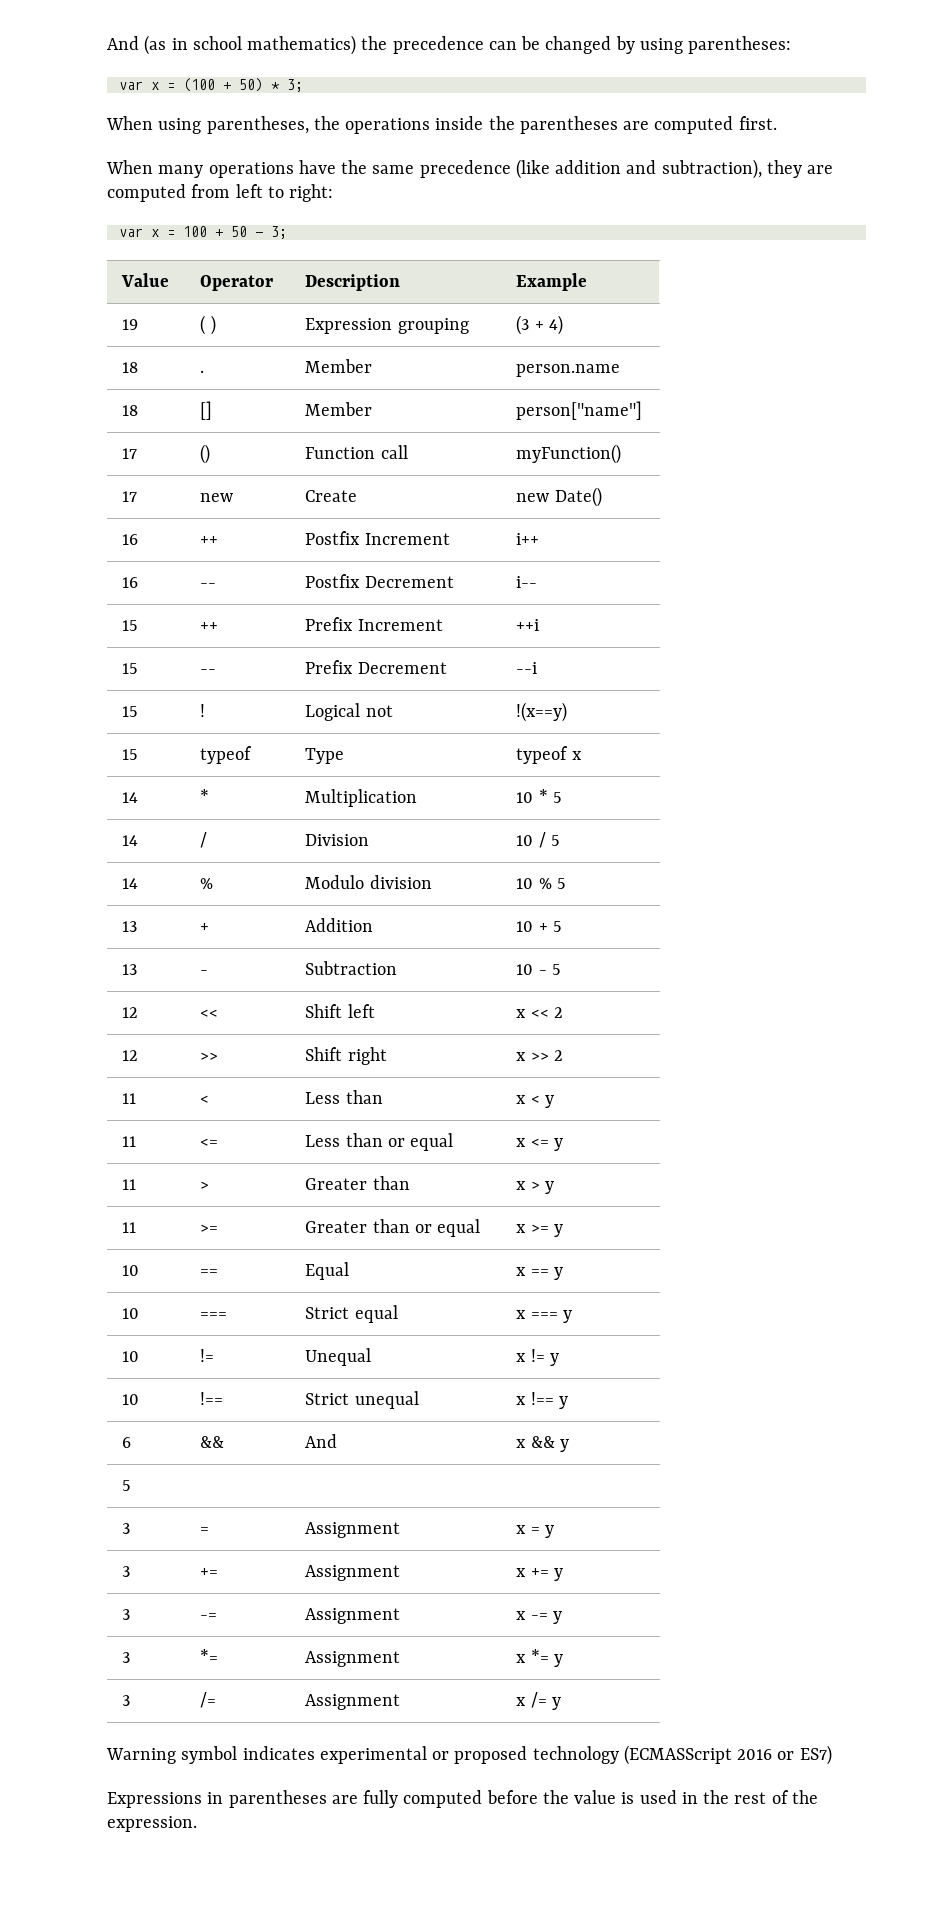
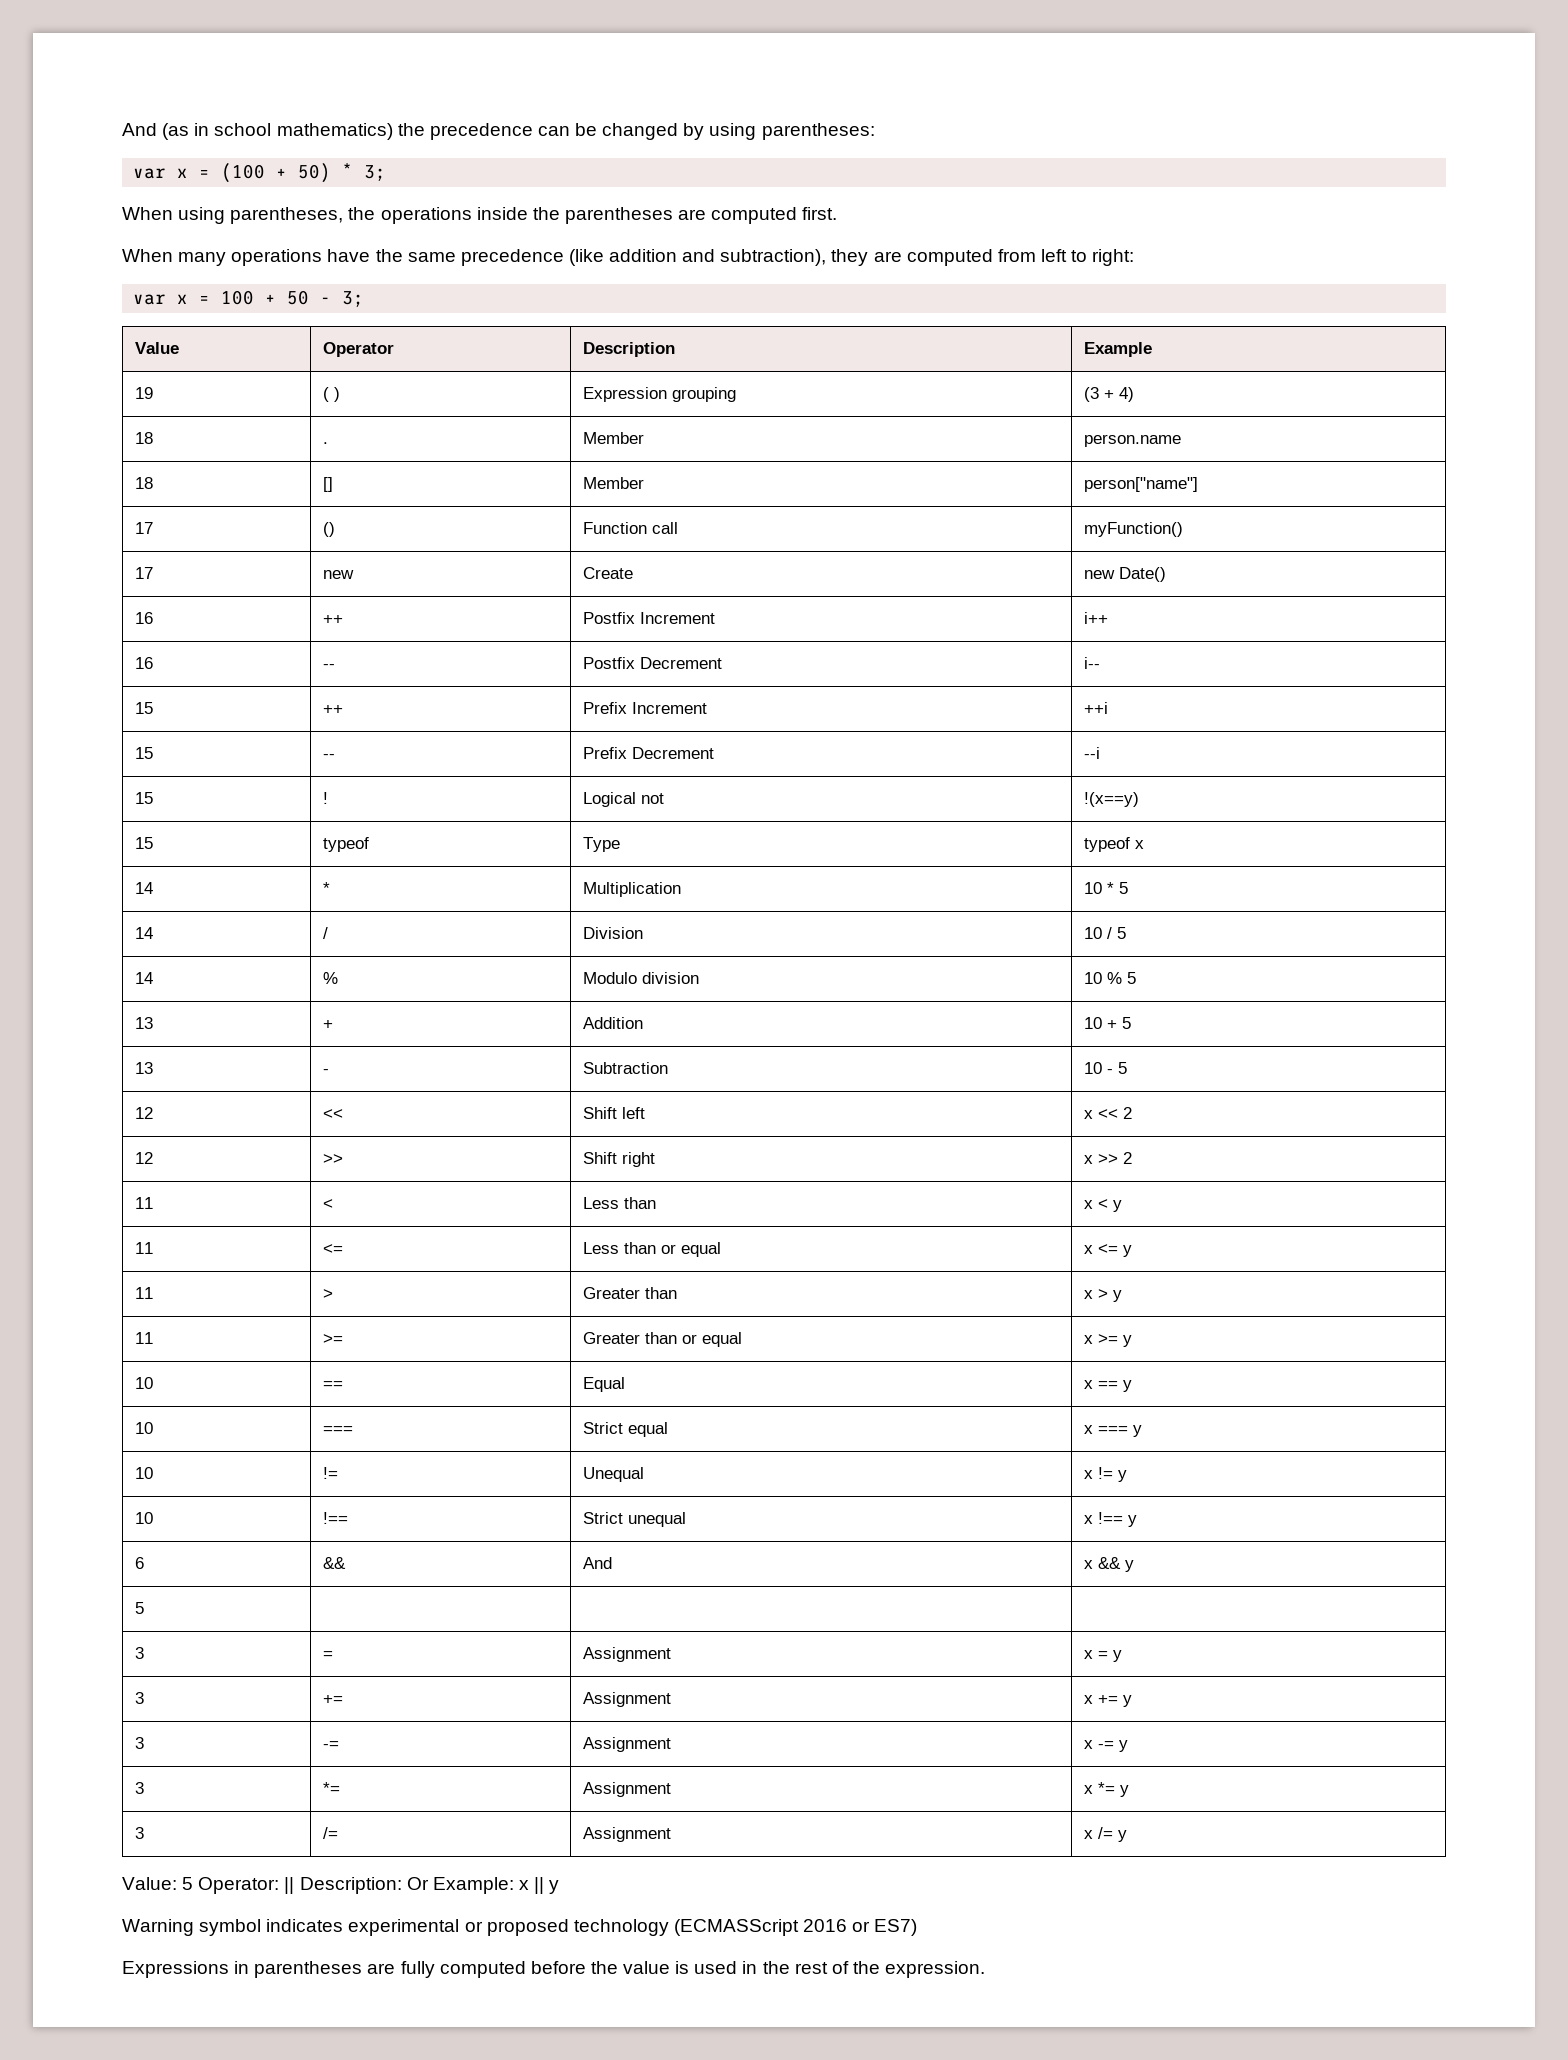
+ Value: 5 Operator: || Description: Or Example: x || y

